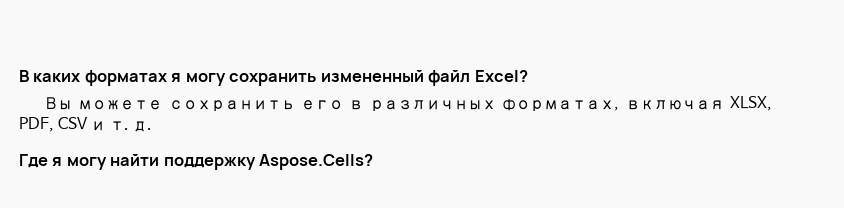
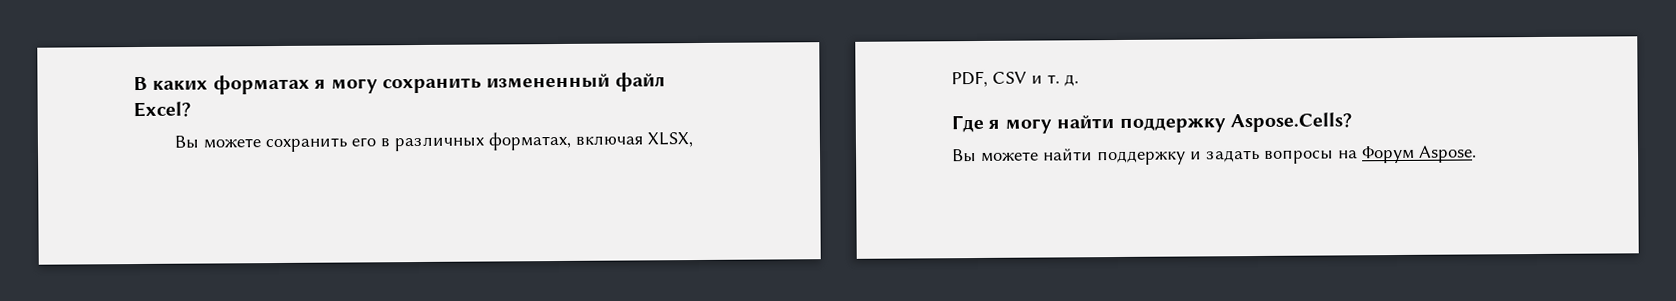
+ Вы можете найти поддержку и задать вопросы на Форум Aspose.

